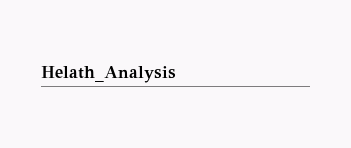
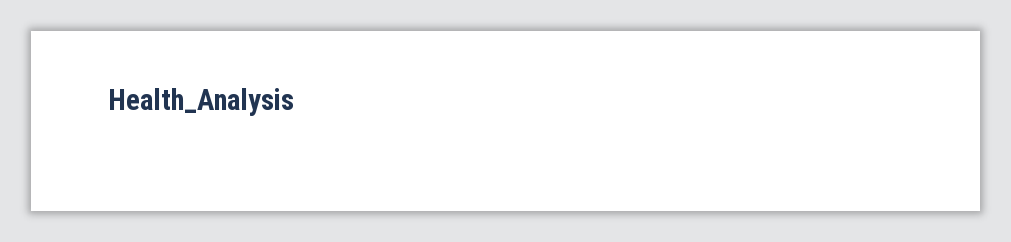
- Helath_Analysis
+ Health_Analysis

